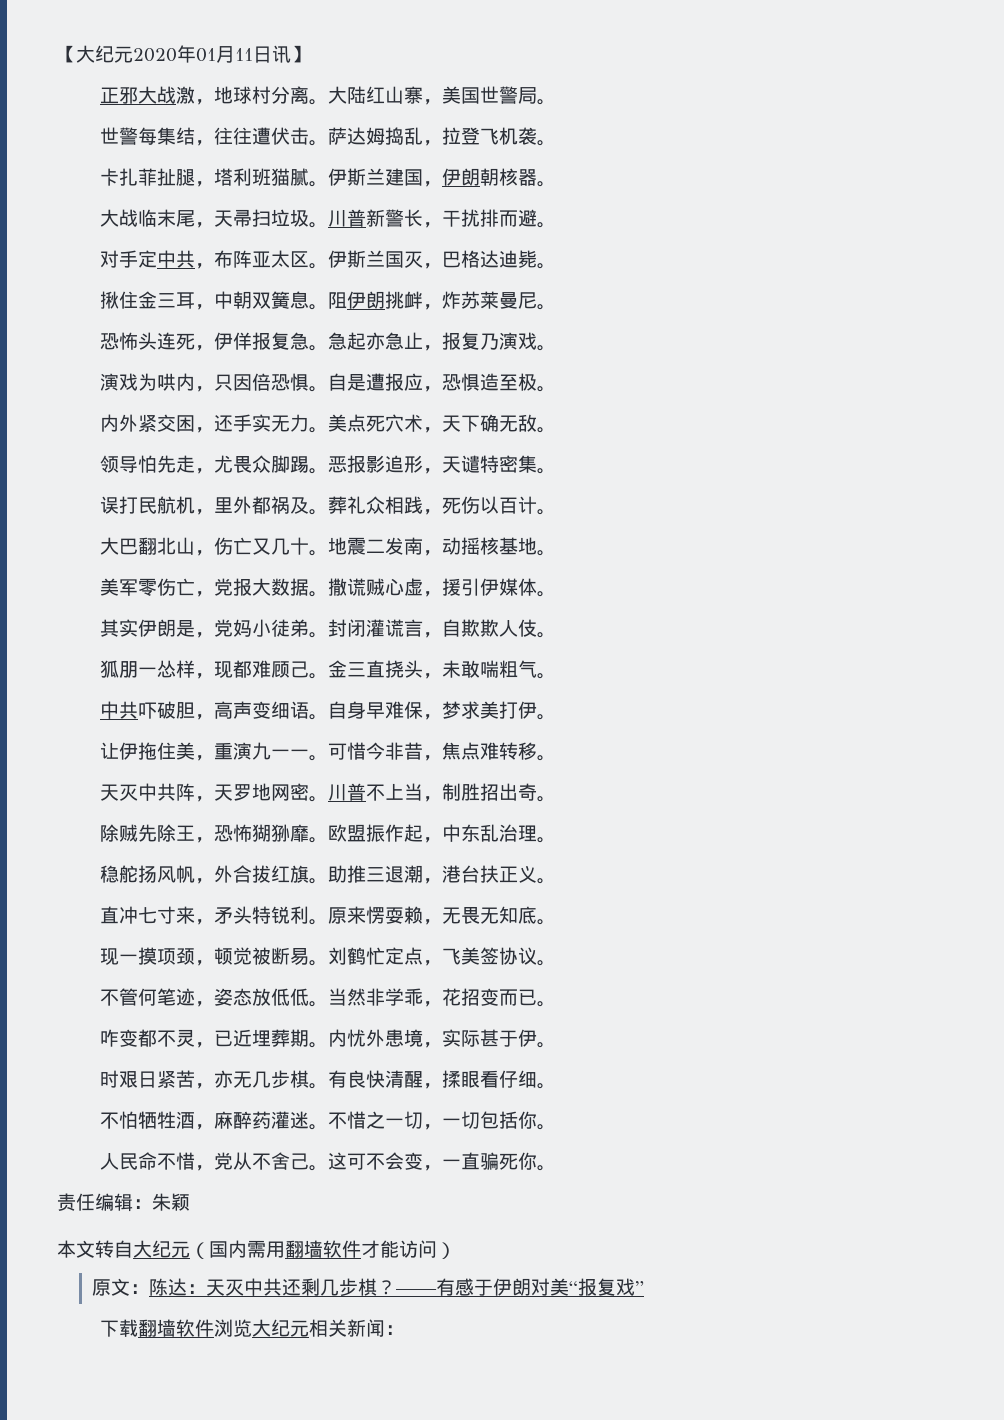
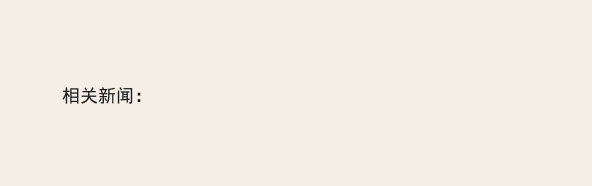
- 【大纪元2020年01月11日讯】
- 正邪大战激，地球村分离。大陆红山寨，美国世警局。
- 世警每集结，往往遭伏击。萨达姆捣乱，拉登飞机袭。
- 卡扎菲扯腿，塔利班猫腻。伊斯兰建国，伊朗朝核器。
- 大战临末尾，天帚扫垃圾。川普新警长，干扰排而避。
- 对手定中共，布阵亚太区。伊斯兰国灭，巴格达迪毙。
- 揪住金三耳，中朝双簧息。阻伊朗挑衅，炸苏莱曼尼。
- 恐怖头连死，伊佯报复急。急起亦急止，报复乃演戏。
- 演戏为哄内，只因倍恐惧。自是遭报应，恐惧造至极。
- 内外紧交困，还手实无力。美点死穴术，天下确无敌。
- 领导怕先走，尤畏众脚踢。恶报影追形，天谴特密集。
- 误打民航机，里外都祸及。葬礼众相践，死伤以百计。
- 大巴翻北山，伤亡又几十。地震二发南，动摇核基地。
- 美军零伤亡，党报大数据。撒谎贼心虚，援引伊媒体。
- 其实伊朗是，党妈小徒弟。封闭灌谎言，自欺欺人伎。
- 狐朋一怂样，现都难顾己。金三直挠头，未敢喘粗气。
- 中共吓破胆，高声变细语。自身早难保，梦求美打伊。
- 让伊拖住美，重演九一一。可惜今非昔，焦点难转移。
- 天灭中共阵，天罗地网密。川普不上当，制胜招出奇。
- 除贼先除王，恐怖猢狲靡。欧盟振作起，中东乱治理。
- 稳舵扬风帆，外合拔红旗。助推三退潮，港台扶正义。
- 直冲七寸来，矛头特锐利。原来愣耍赖，无畏无知底。
- 现一摸项颈，顿觉被断易。刘鹤忙定点，飞美签协议。
- 不管何笔迹，姿态放低低。当然非学乖，花招变而已。
- 咋变都不灵，已近埋葬期。内忧外患境，实际甚于伊。
- 时艰日紧苦，亦无几步棋。有良快清醒，揉眼看仔细。
- 不怕牺牲酒，麻醉药灌迷。不惜之一切，一切包括你。
- 人民命不惜，党从不舍己。这可不会变，一直骗死你。
- 责任编辑：朱颖
- 本文转自大纪元（国内需用翻墙软件才能访问）
- 原文：陈达：天灭中共还剩几步棋？——有感于伊朗对美“报复戏”
- 下载翻墙软件浏览大纪元相关新闻：
+ 相关新闻：

